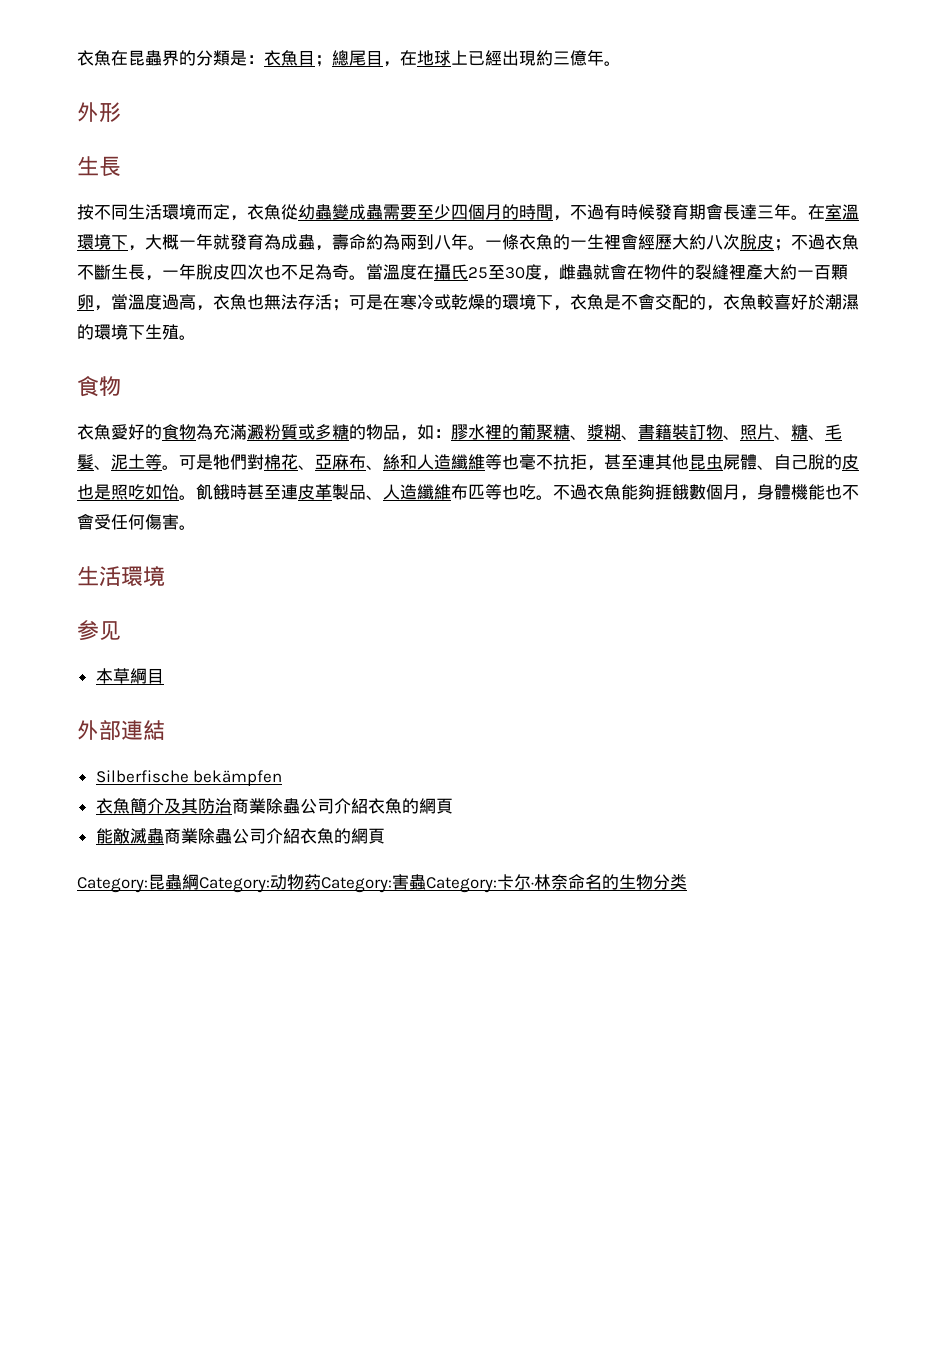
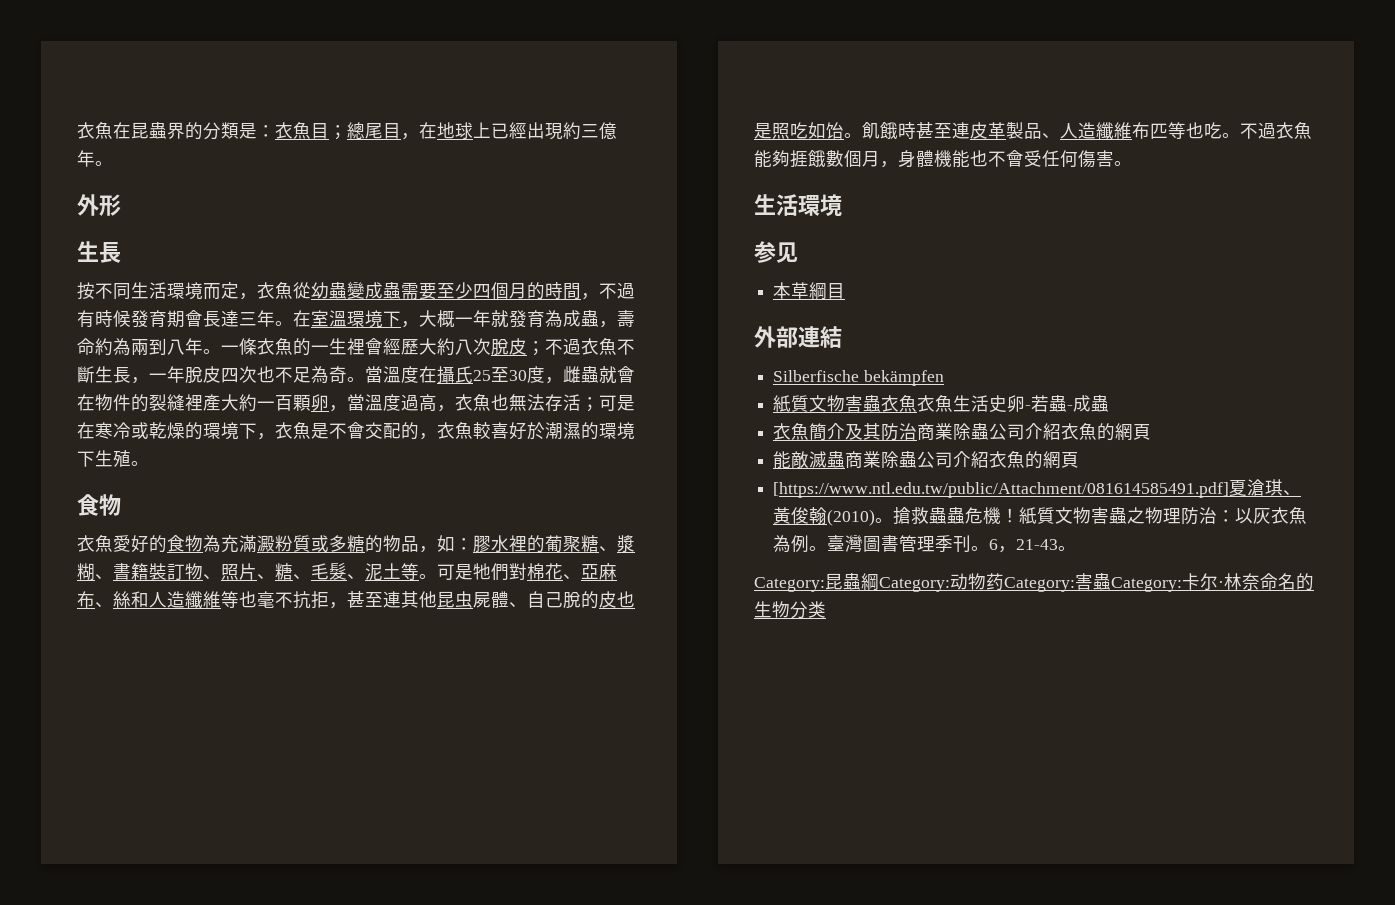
+ 紙質文物害蟲衣魚衣魚生活史卵-若蟲-成蟲
+ [https://www.ntl.edu.tw/public/Attachment/081614585491.pdf]夏滄琪、黃俊翰(2010)。搶救蟲蟲危機！紙質文物害蟲之物理防治：以灰衣魚為例。臺灣圖書管理季刊。6，21-43。

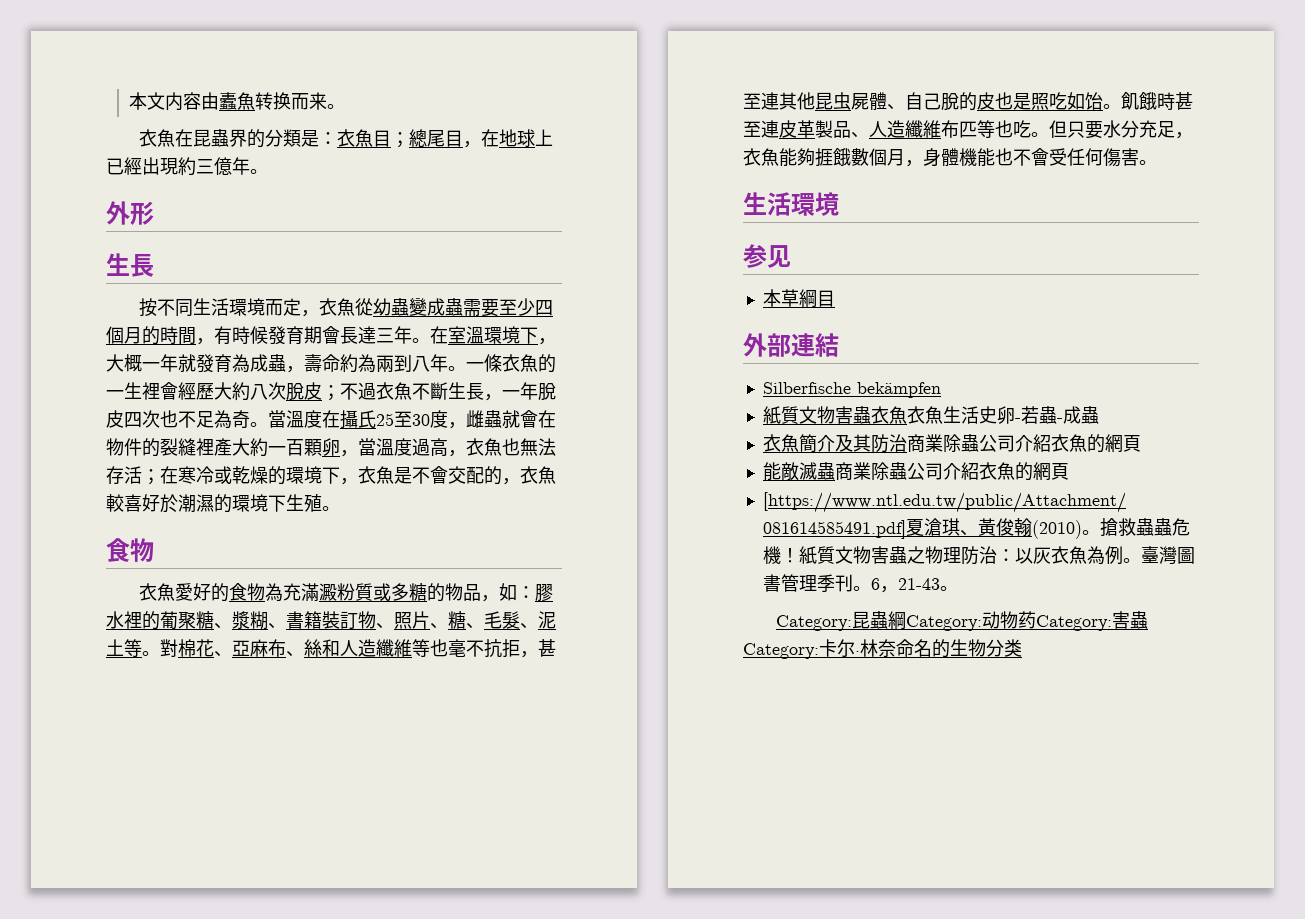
+ 本文内容由蠹魚转换而来。
- 按不同生活環境而定，衣魚從幼蟲變成蟲需要至少四個月的時間，不過有時候發育期會長達三年。
+ 按不同生活環境而定，衣魚從幼蟲變成蟲需要至少四個月的時間，有時候發育期會長達三年。
- 當溫度在攝氏25至30度，雌蟲就會在物件的裂縫裡產大約一百顆卵，當溫度過高，衣魚也無法存活；可是在寒冷或乾燥的環境下，衣魚是不會交配的，衣魚較喜好於潮濕的環境下生殖。
+ 當溫度在攝氏25至30度，雌蟲就會在物件的裂縫裡產大約一百顆卵，當溫度過高，衣魚也無法存活；在寒冷或乾燥的環境下，衣魚是不會交配的，衣魚較喜好於潮濕的環境下生殖。
- 可是牠們對棉花、亞麻布、絲和人造纖維等也毫不抗拒，甚至連其他昆虫屍體、自己脫的皮也是照吃如饴。
+ 對棉花、亞麻布、絲和人造纖維等也毫不抗拒，甚至連其他昆虫屍體、自己脫的皮也是照吃如饴。
- 不過衣魚能夠捱餓數個月，身體機能也不會受任何傷害。
+ 但只要水分充足，衣魚能夠捱餓數個月，身體機能也不會受任何傷害。

